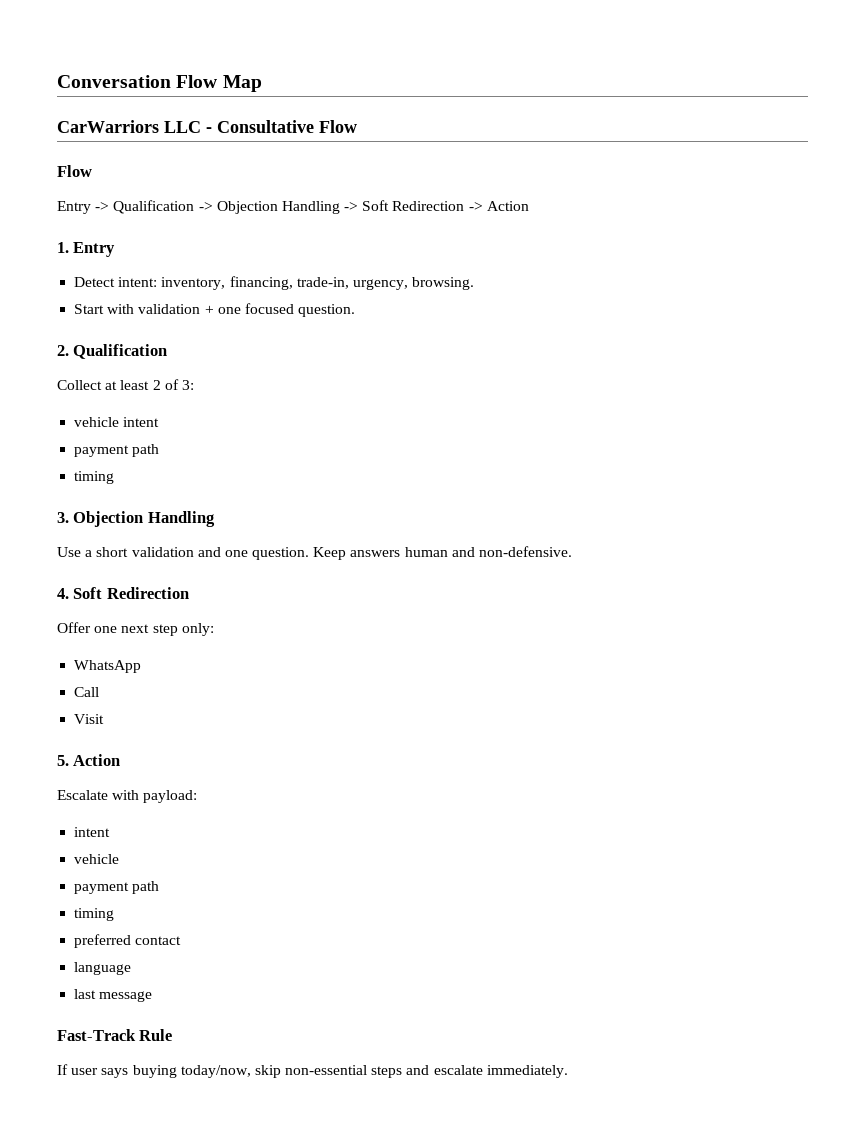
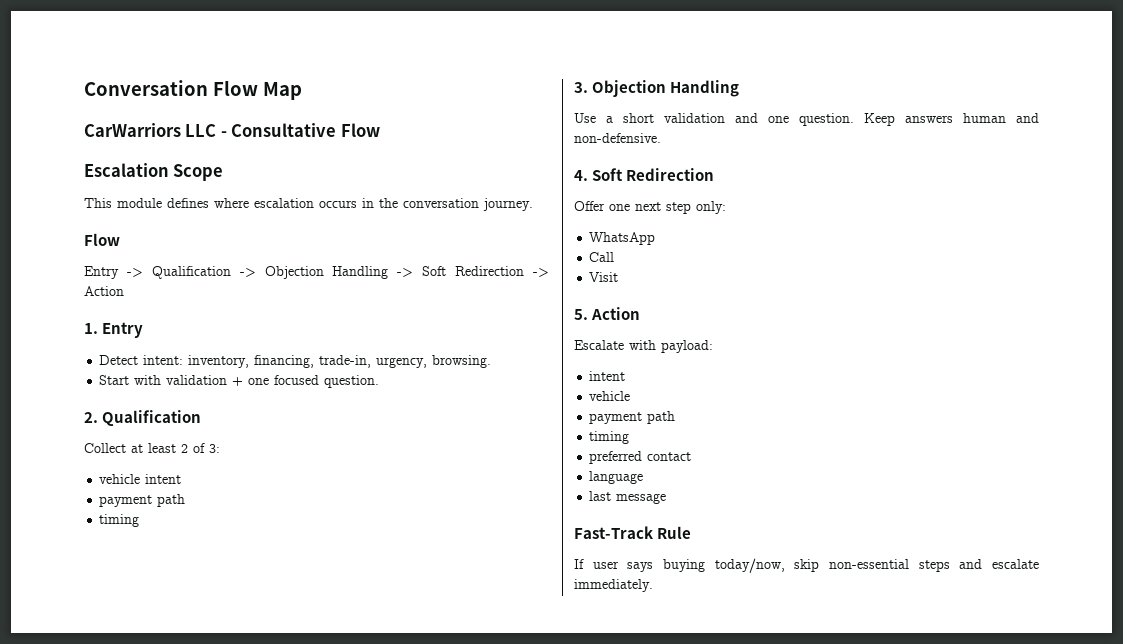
+ Escalation Scope
+ This module defines where escalation occurs in the conversation journey.

